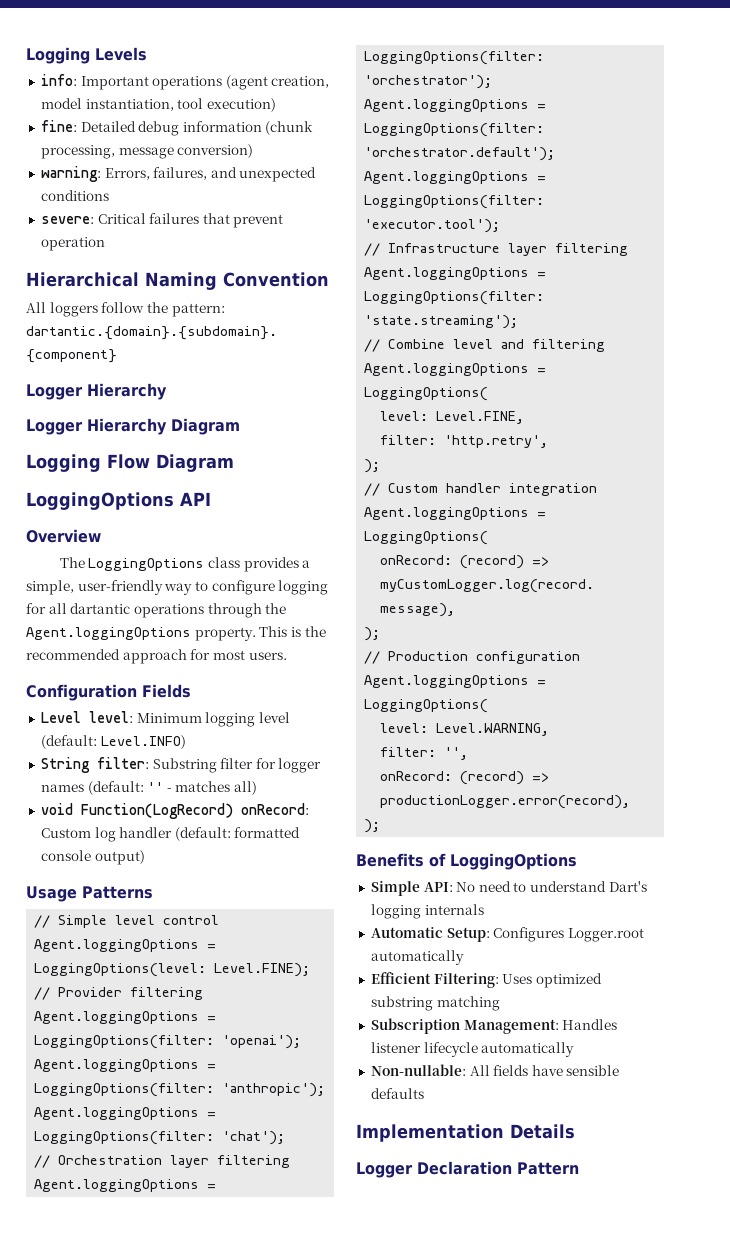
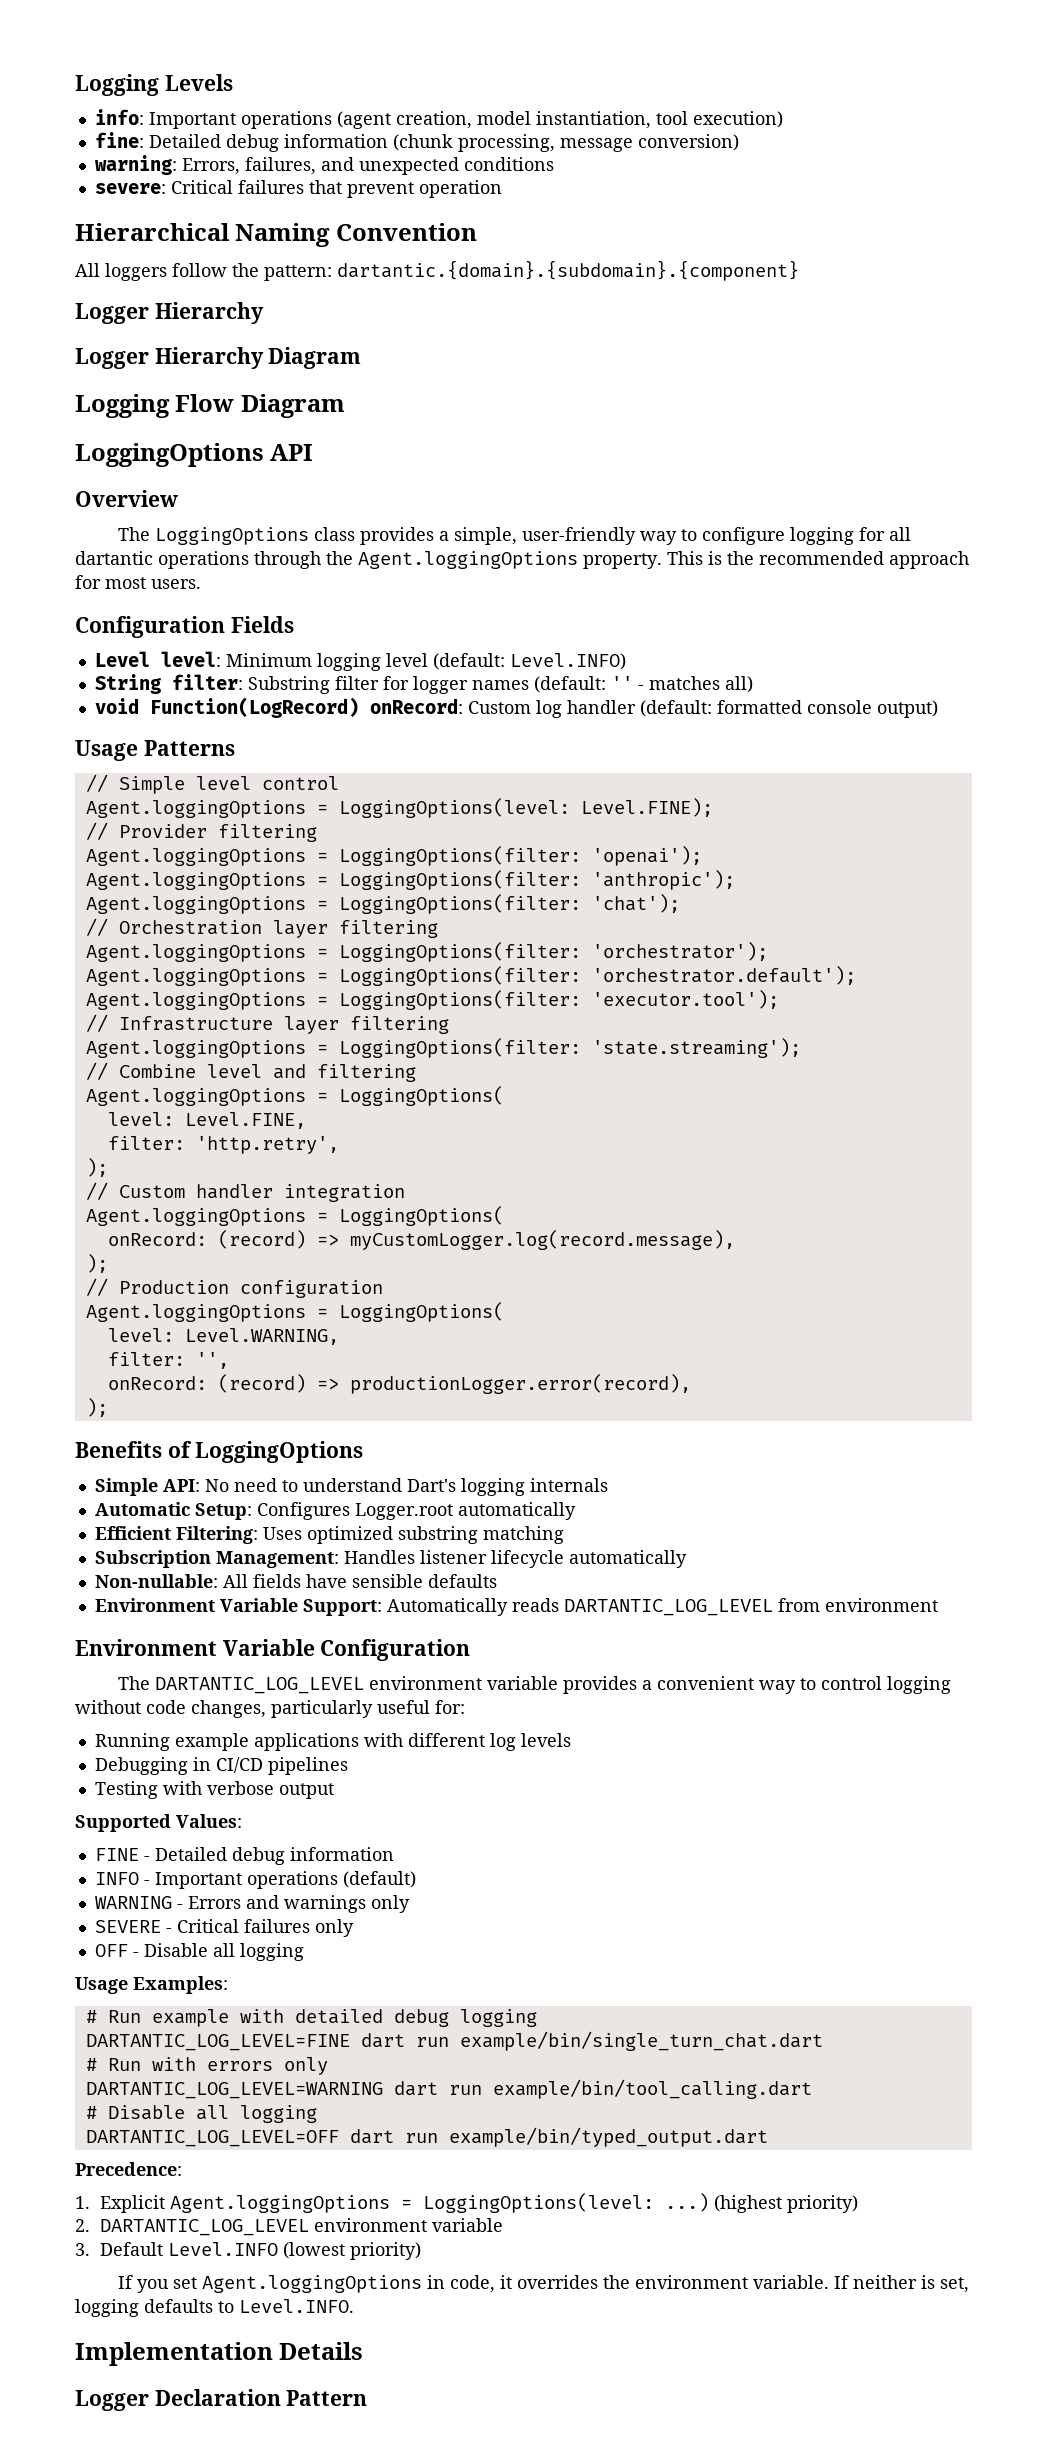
+ Environment Variable Support: Automatically reads DARTANTIC_LOG_LEVEL from environment
+ Environment Variable Configuration
+ The DARTANTIC_LOG_LEVEL environment variable provides a convenient way to control logging without code changes, particularly useful for:
+ Running example applications with different log levels
+ Debugging in CI/CD pipelines
+ Testing with verbose output
+ Supported Values:
+ FINE - Detailed debug information
+ INFO - Important operations (default)
+ WARNING - Errors and warnings only
+ SEVERE - Critical failures only
+ OFF - Disable all logging
+ Usage Examples:
+ # Run example with detailed debug logging
+ DARTANTIC_LOG_LEVEL=FINE dart run example/bin/single_turn_chat.dart
+ # Run with errors only
+ DARTANTIC_LOG_LEVEL=WARNING dart run example/bin/tool_calling.dart
+ # Disable all logging
+ DARTANTIC_LOG_LEVEL=OFF dart run example/bin/typed_output.dart
+ Precedence:
+ 1. Explicit Agent.loggingOptions = LoggingOptions(level: ...) (highest priority)
+ 2. DARTANTIC_LOG_LEVEL environment variable
+ 3. Default Level.INFO (lowest priority)
+ If you set Agent.loggingOptions in code, it overrides the environment variable. If neither is set, logging defaults to Level.INFO.

